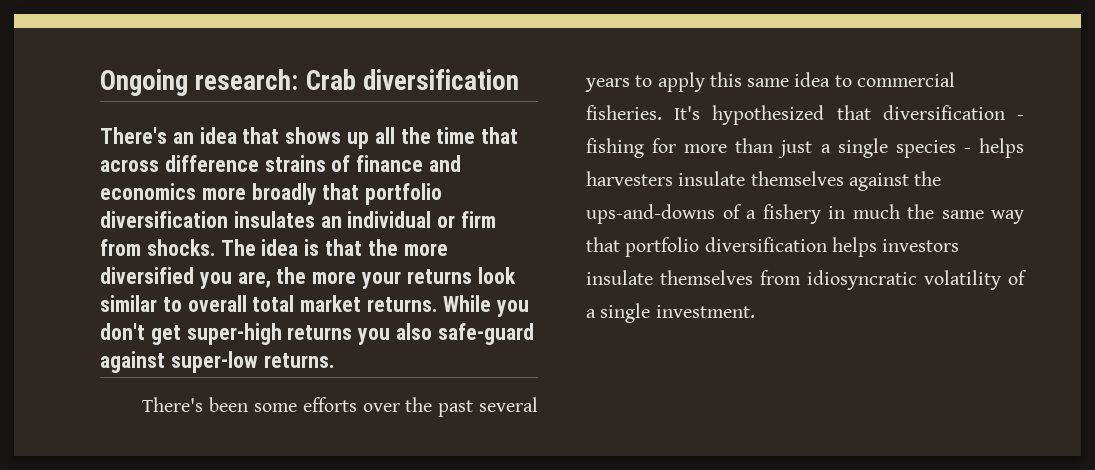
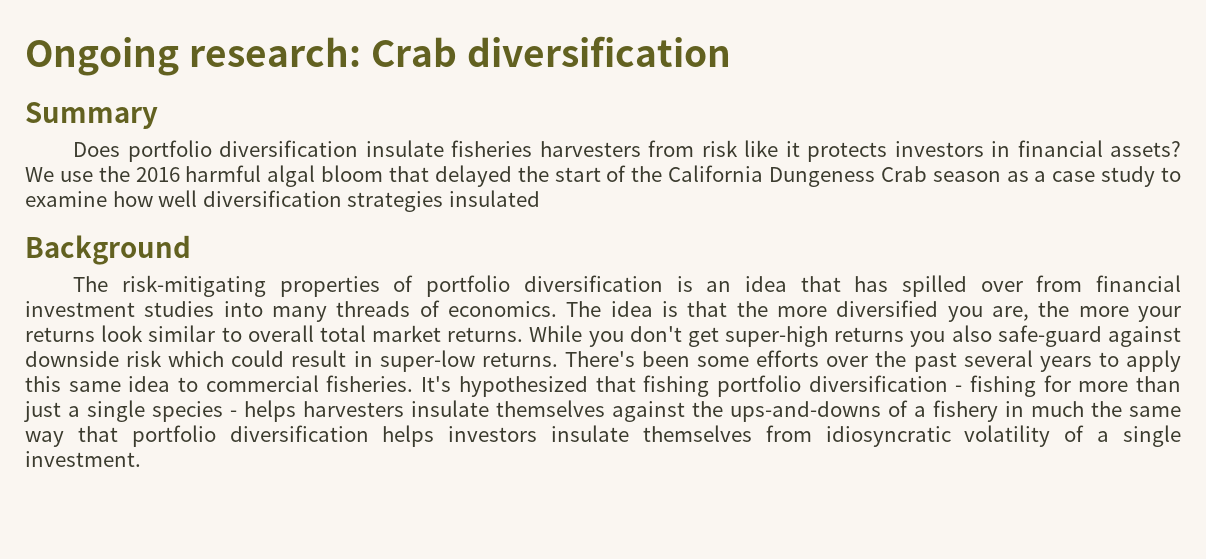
- There's an idea that shows up all the time that across difference strains of finance and economics more broadly that portfolio diversification insulates an individual or firm from shocks.
+ Summary
+ Does portfolio diversification insulate fisheries harvesters from risk like it protects investors in financial assets? We use the 2016 harmful algal bloom that delayed the start of the California Dungeness Crab season as a case study to examine how well diversification strategies insulated
+ Background
+ The risk-mitigating properties of portfolio diversification is an idea that has spilled over from financial investment studies into many threads of economics.
- While you don't get super-high returns you also safe-guard against super-low returns.
- There's been some efforts over the past several years to apply this same idea to commercial fisheries.
+ While you don't get super-high returns you also safe-guard against downside risk which could result in super-low returns. There's been some efforts over the past several years to apply this same idea to commercial fisheries.
- It's hypothesized that diversification - fishing for more than just a single species - helps harvesters insulate themselves against the ups-and-downs of a fishery in much the same way that portfolio diversification helps investors insulate themselves from idiosyncratic volatility of a single investment.
+ It's hypothesized that fishing portfolio diversification - fishing for more than just a single species - helps harvesters insulate themselves against the ups-and-downs of a fishery in much the same way that portfolio diversification helps investors insulate themselves from idiosyncratic volatility of a single investment.

